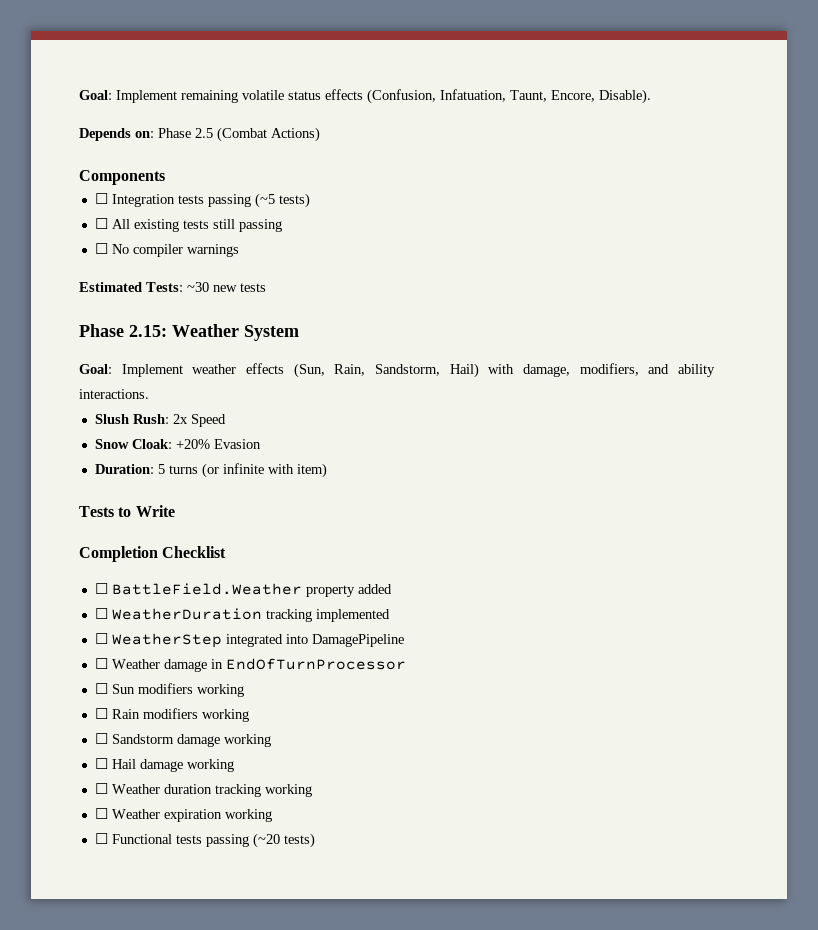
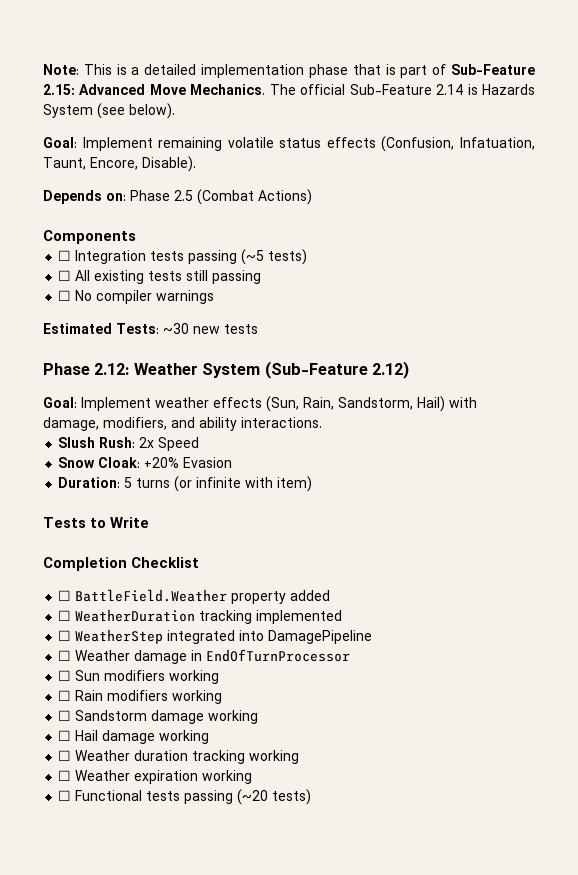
+ Note: This is a detailed implementation phase that is part of Sub-Feature 2.15: Advanced Move Mechanics. The official Sub-Feature 2.14 is Hazards System (see below).
- Phase 2.15: Weather System
+ Phase 2.12: Weather System (Sub-Feature 2.12)

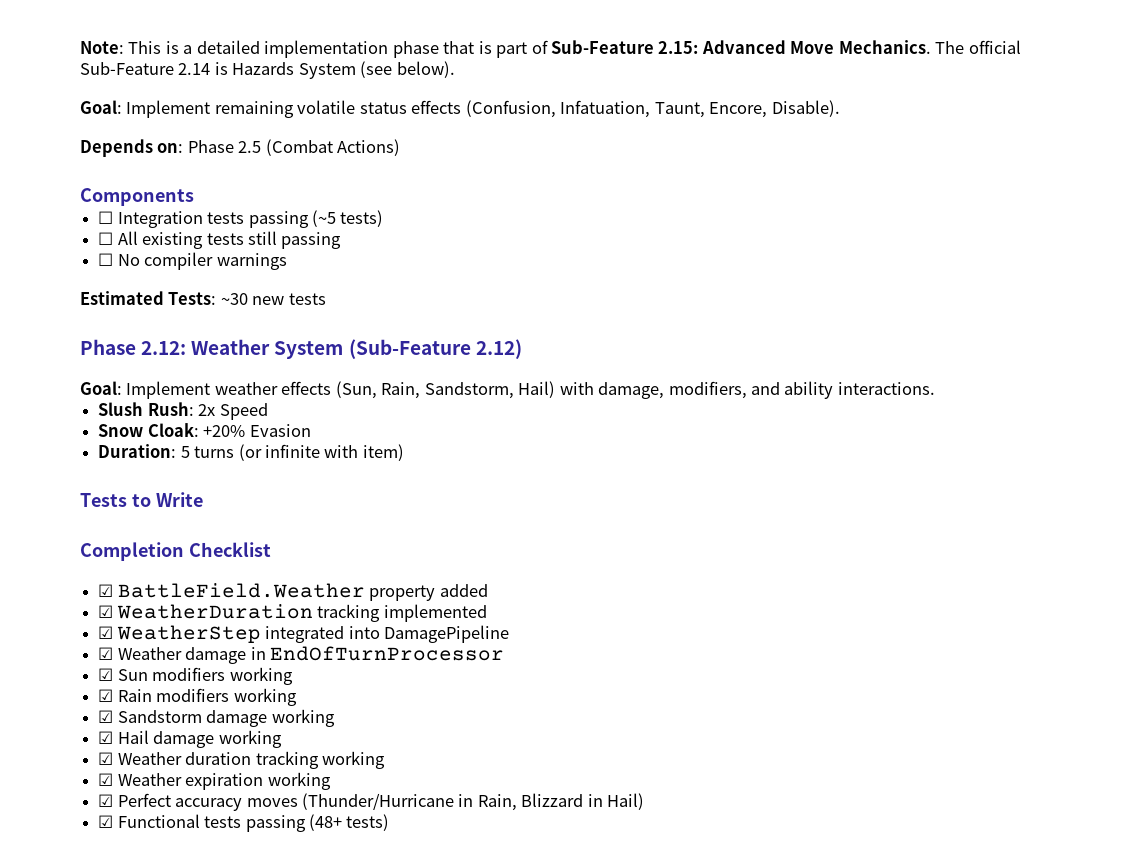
- ☐ BattleField.Weather property added
+ ☑ BattleField.Weather property added
- ☐ WeatherDuration tracking implemented
+ ☑ WeatherDuration tracking implemented
- ☐ WeatherStep integrated into DamagePipeline
+ ☑ WeatherStep integrated into DamagePipeline
- ☐ Weather damage in EndOfTurnProcessor
+ ☑ Weather damage in EndOfTurnProcessor
- ☐ Sun modifiers working
+ ☑ Sun modifiers working
- ☐ Rain modifiers working
+ ☑ Rain modifiers working
- ☐ Sandstorm damage working
+ ☑ Sandstorm damage working
- ☐ Hail damage working
+ ☑ Hail damage working
- ☐ Weather duration tracking working
+ ☑ Weather duration tracking working
- ☐ Weather expiration working
+ ☑ Weather expiration working
- ☐ Functional tests passing (~20 tests)
+ ☑ Perfect accuracy moves (Thunder/Hurricane in Rain, Blizzard in Hail)
+ ☑ Functional tests passing (48+ tests)

